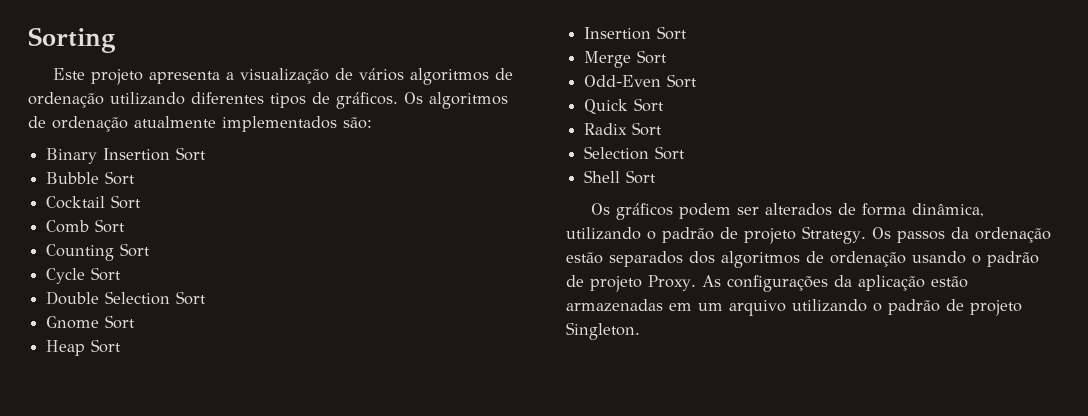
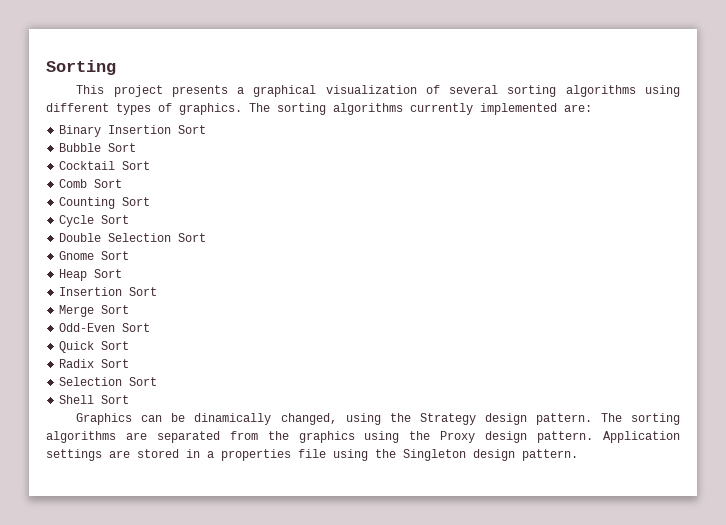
- Este projeto apresenta a visualização de vários algoritmos de ordenação utilizando diferentes tipos de gráficos. Os algoritmos de ordenação atualmente implementados são:
+ This project presents a graphical visualization of several sorting algorithms using different types of graphics. The sorting algorithms currently implemented are:
- Os gráficos podem ser alterados de forma dinâmica, utilizando o padrão de projeto Strategy. Os passos da ordenação estão separados dos algoritmos de ordenação usando o padrão de projeto Proxy. As configurações da aplicação estão armazenadas em um arquivo utilizando o padrão de projeto Singleton.
+ Graphics can be dinamically changed, using the Strategy design pattern. The sorting algorithms are separated from the graphics using the Proxy design pattern. Application settings are stored in a properties file using the Singleton design pattern.

